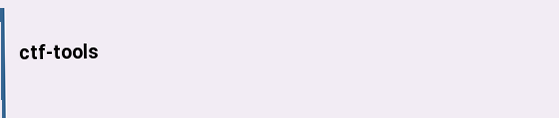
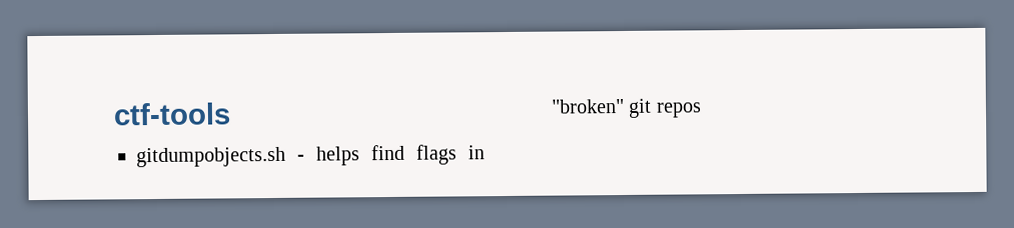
+ gitdumpobjects.sh - helps find flags in "broken" git repos

